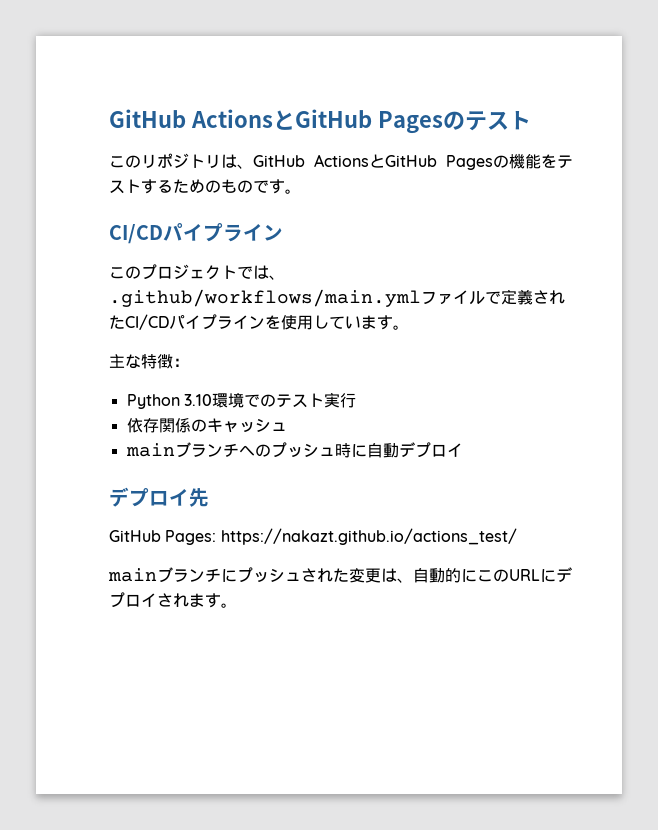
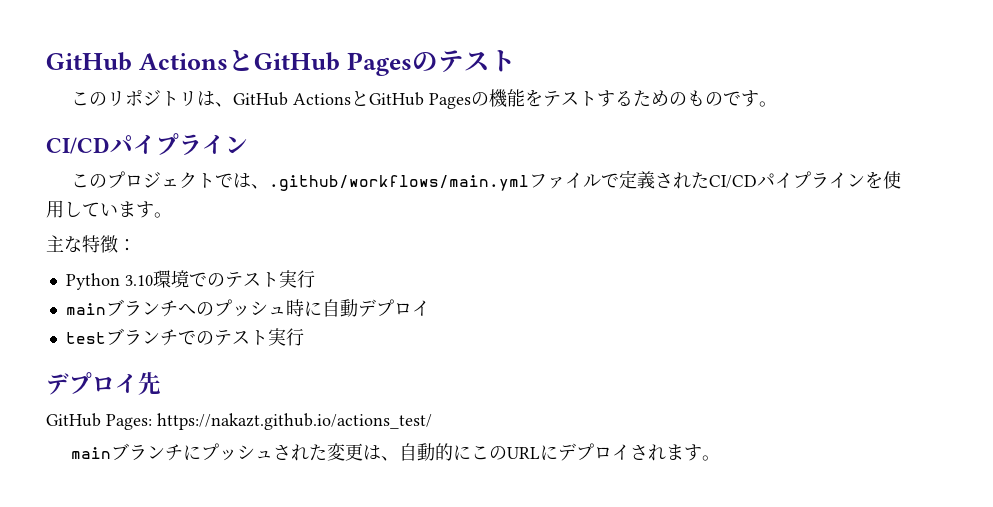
- 依存関係のキャッシュ
+ testブランチでのテスト実行

